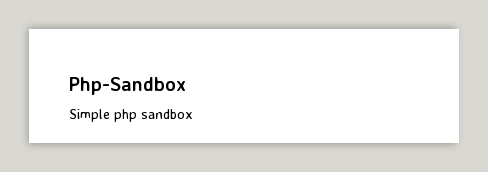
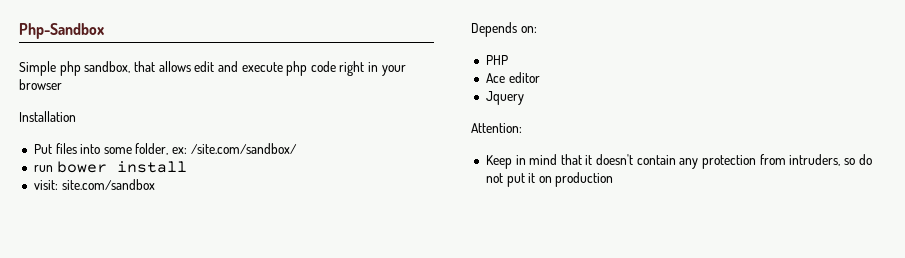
- Simple php sandbox
+ Simple php sandbox, that allows edit and execute php code right in your browser
+ Installation
+ Put files into some folder, ex: /site.com/sandbox/
+ run bower install
+ visit: site.com/sandbox
+ Depends on:
+ PHP
+ Ace editor
+ Jquery
+ Attention:
+ Keep in mind that it doesn't contain any protection from intruders, so do not put it on production

